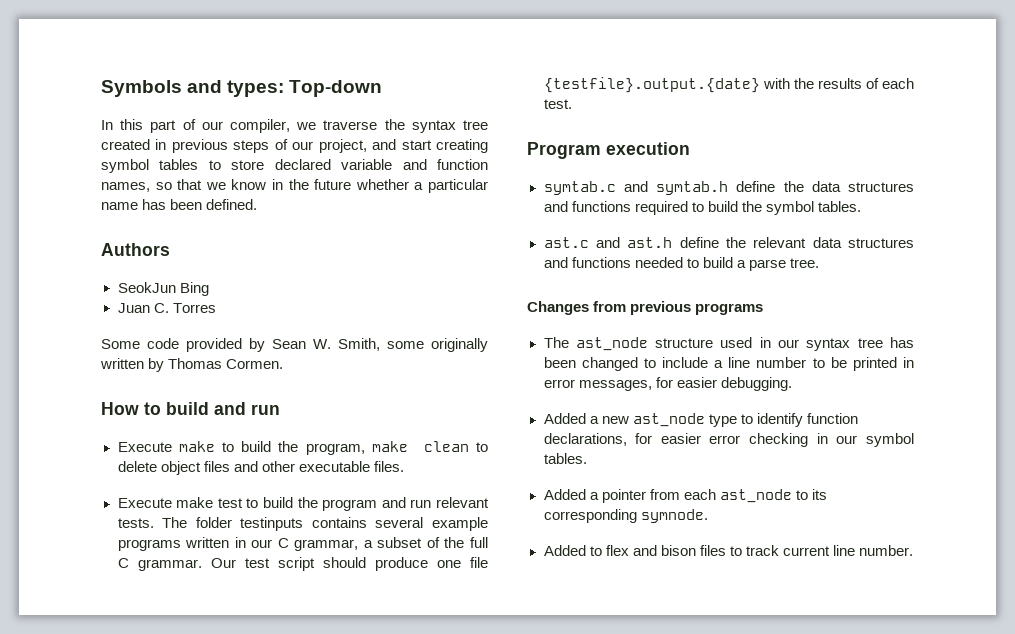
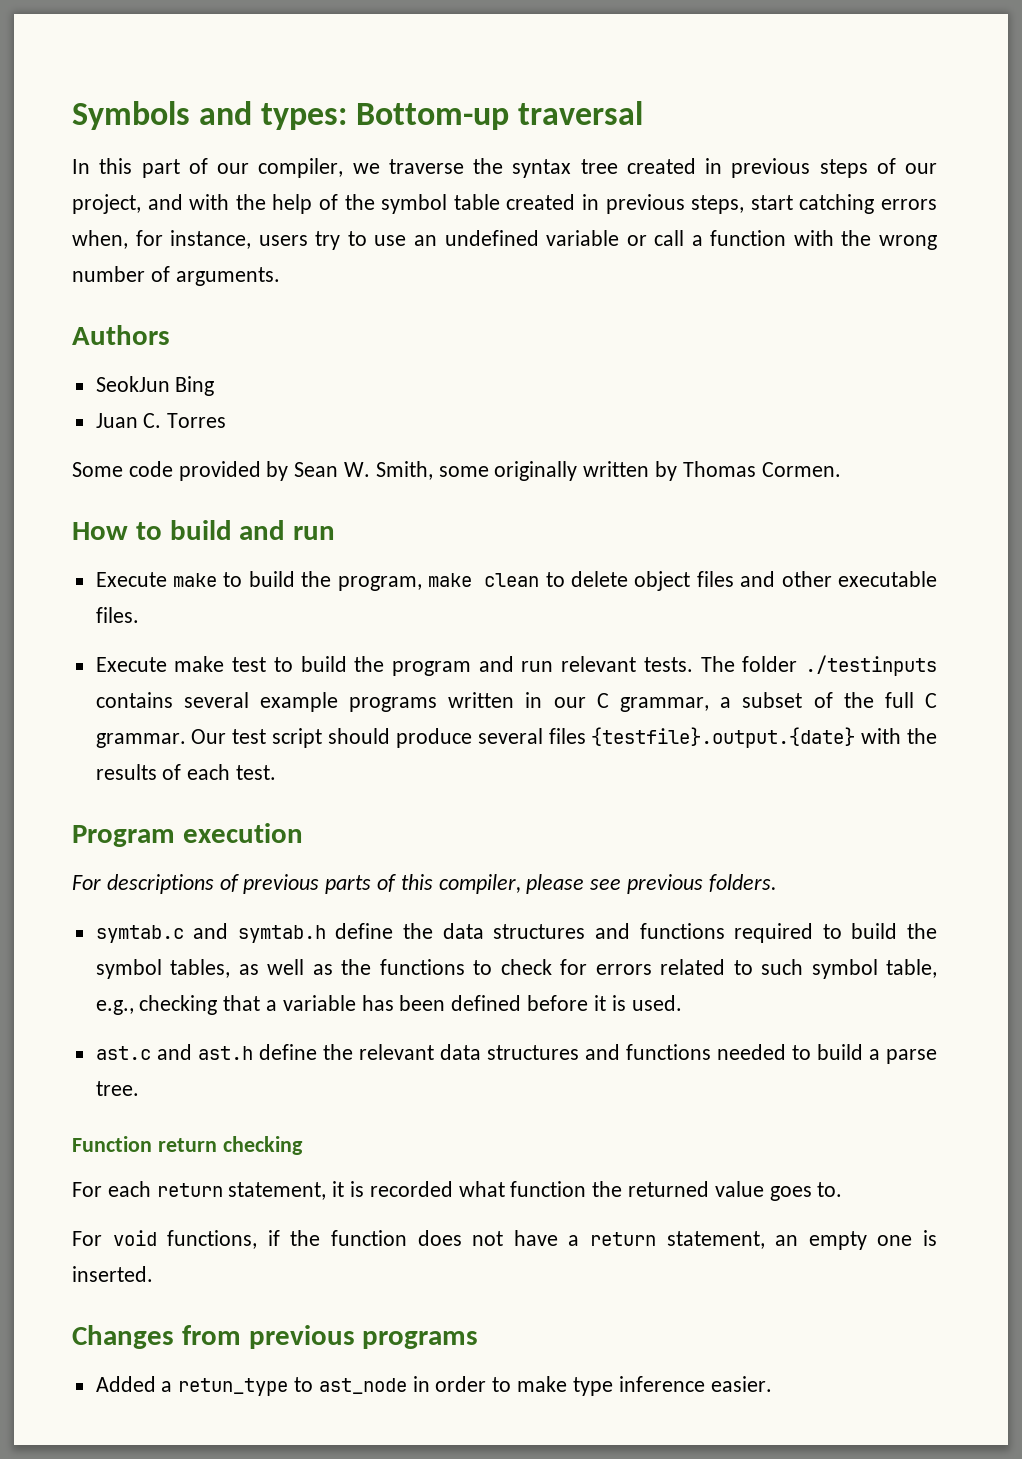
- Symbols and types: Top-down
+ Symbols and types: Bottom-up traversal
- In this part of our compiler, we traverse the syntax tree created in previous steps of our project, and start creating symbol tables to store declared variable and function names, so that we know in the future whether a particular name has been defined.
+ In this part of our compiler, we traverse the syntax tree created in previous steps of our project, and with the help of the symbol table created in previous steps, start catching errors when, for instance, users try to use an undefined variable or call a function with the wrong number of arguments.
- The folder testinputs contains several example programs written in our C grammar, a subset of the full C grammar.
+ The folder ./testinputs contains several example programs written in our C grammar, a subset of the full C grammar.
- Our test script should produce one file {testfile}.output.{date} with the results of each test.
+ Our test script should produce several files {testfile}.output.{date} with the results of each test.
+ For descriptions of previous parts of this compiler, please see previous folders.
- symtab.c and symtab.h define the data structures and functions required to build the symbol tables.
+ symtab.c and symtab.h define the data structures and functions required to build the symbol tables, as well as the functions to check for errors related to such symbol table, e.g., checking that a variable has been defined before it is used.
+ Function return checking
+ For each return statement, it is recorded what function the returned value goes to.
+ For void functions, if the function does not have a return statement, an empty one is inserted.
  Changes from previous programs
- The ast_node structure used in our syntax tree has been changed to include a line number to be printed in error messages, for easier debugging.
- Added a new ast_node type to identify function declarations, for easier error checking in our symbol tables.
- Added a pointer from each ast_node to its corresponding symnode.
- Added to flex and bison files to track current line number.
+ Added a retun_type to ast_node in order to make type inference easier.

